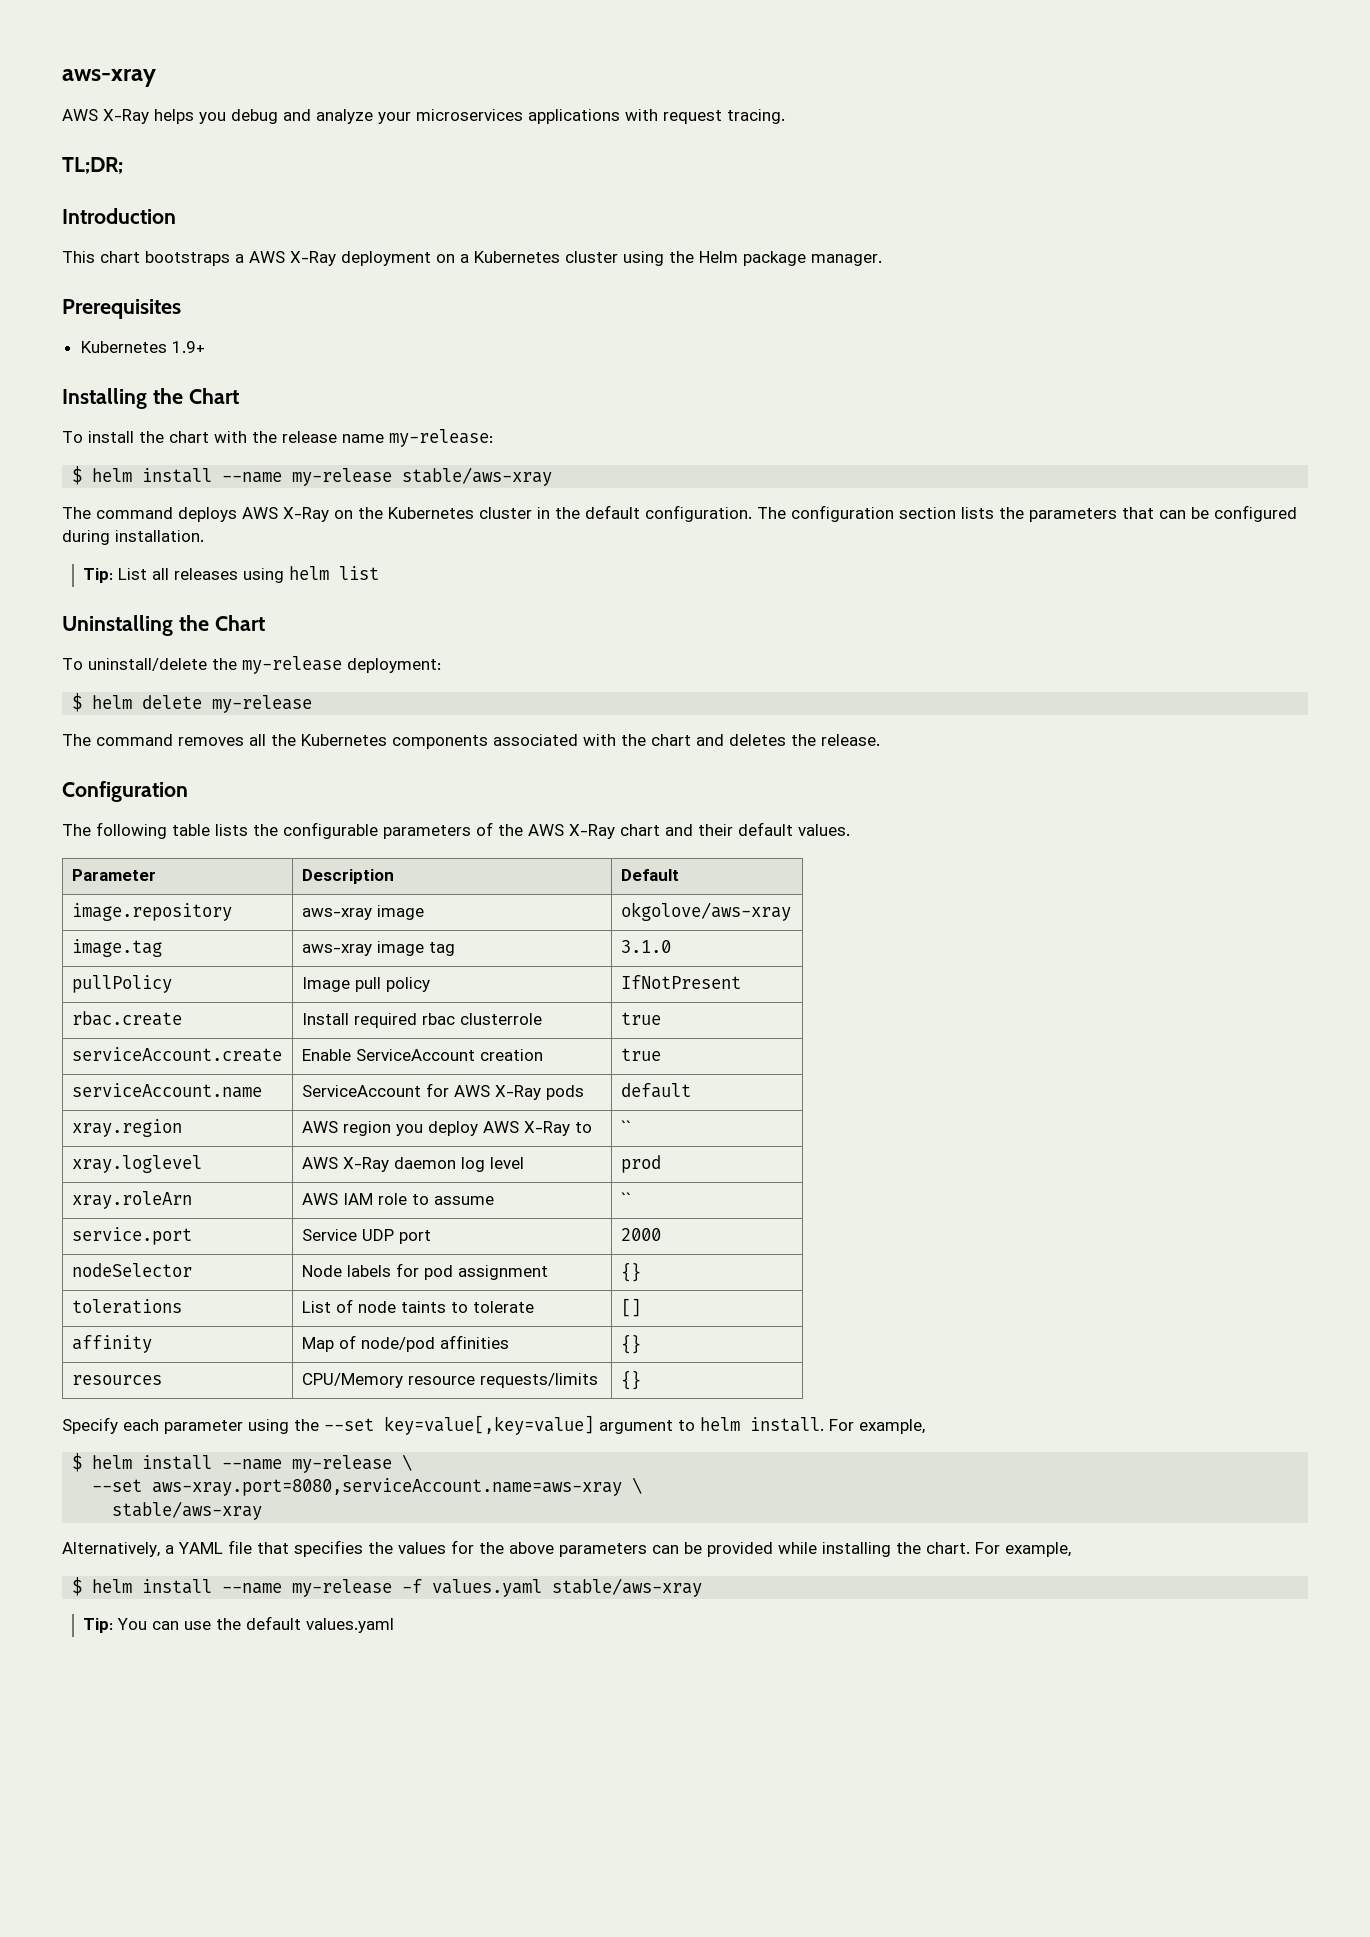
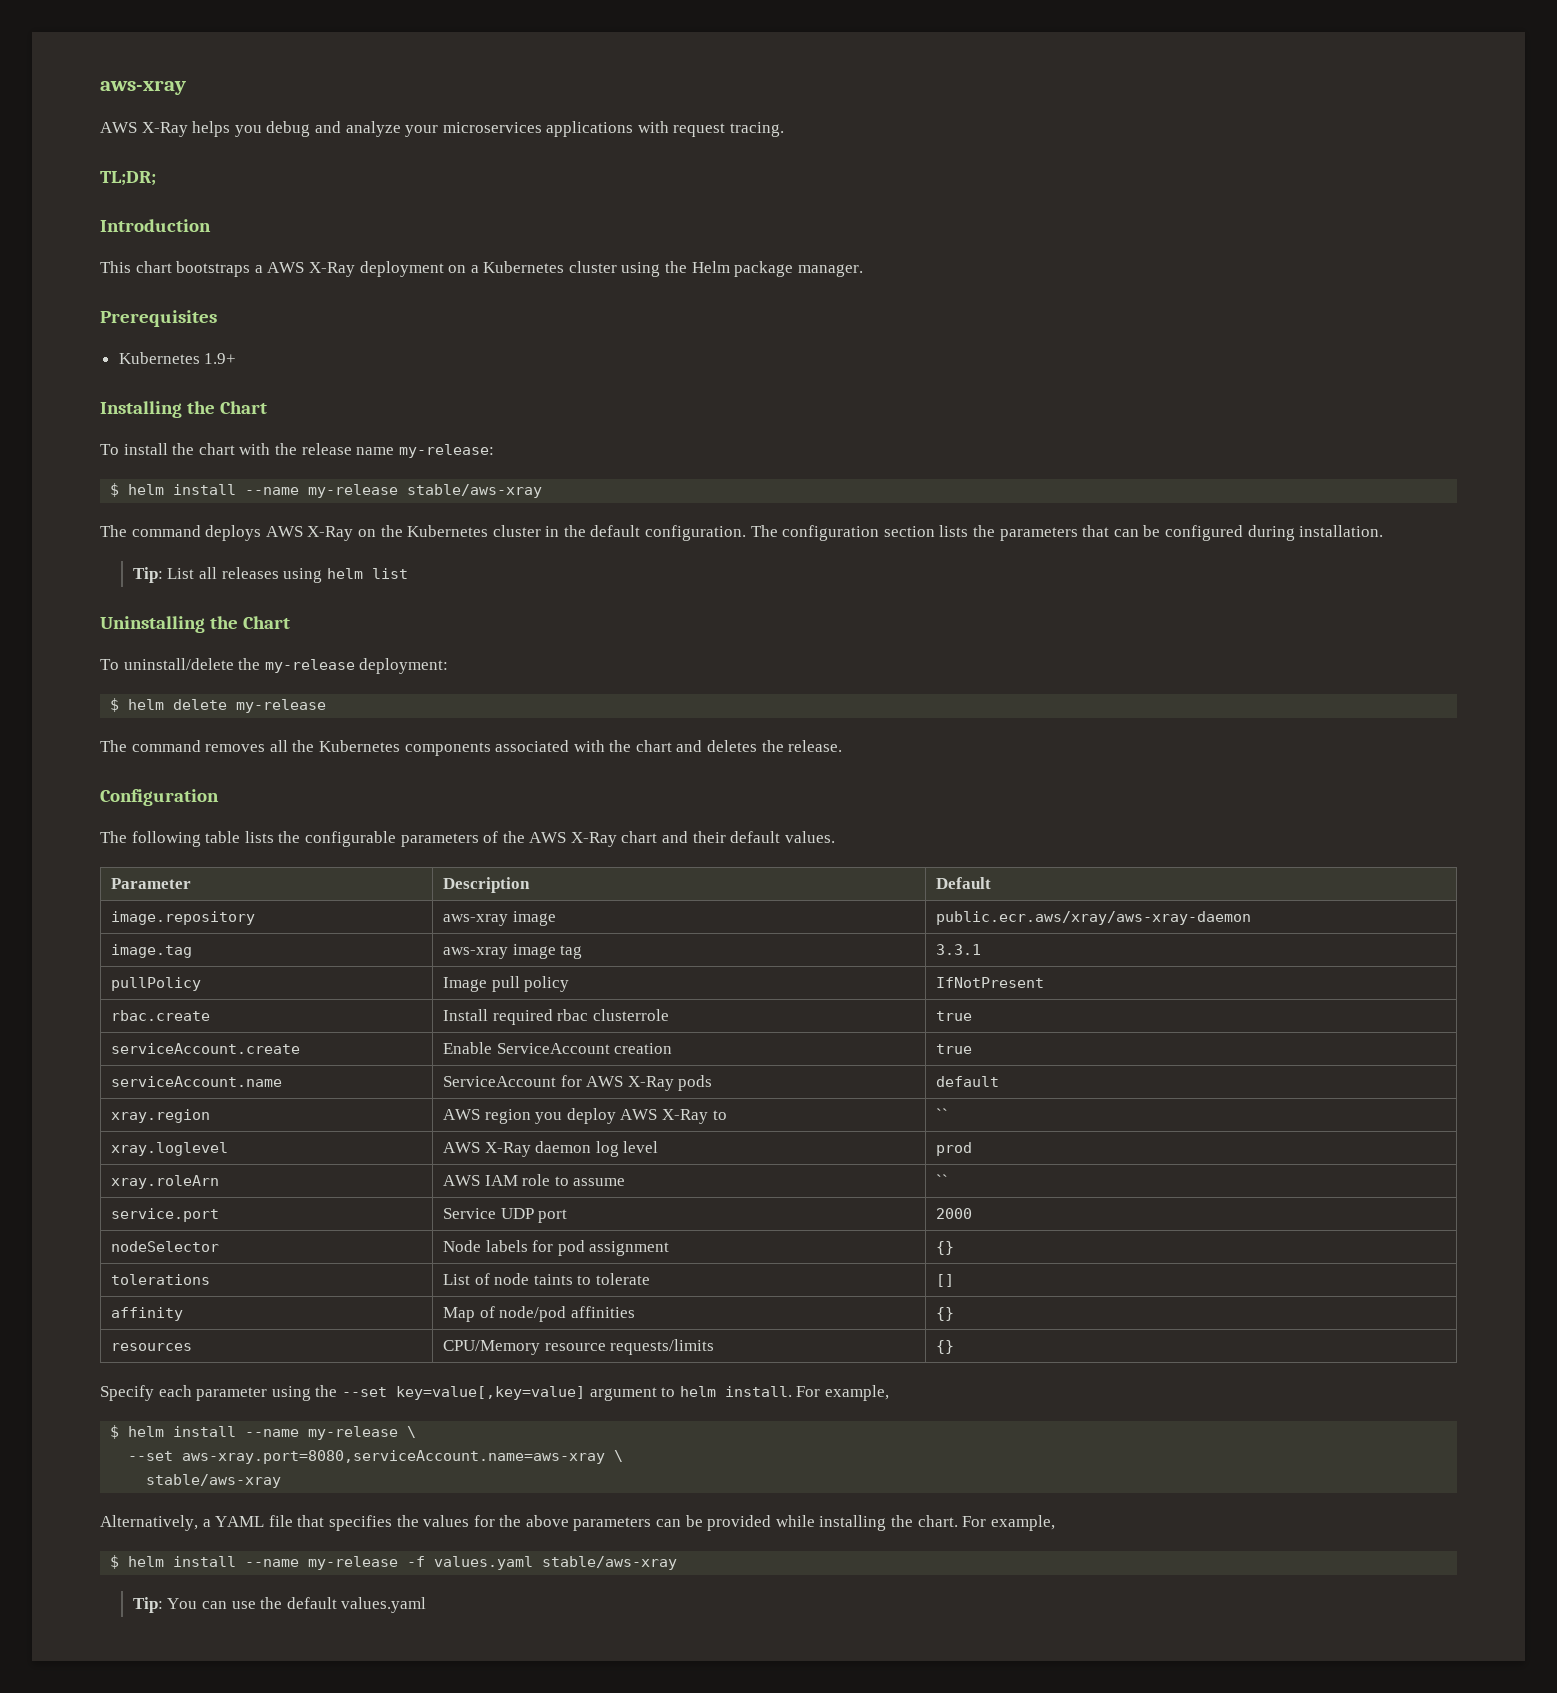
- image.repository | aws-xray image | okgolove/aws-xray
+ image.repository | aws-xray image | public.ecr.aws/xray/aws-xray-daemon
- image.tag | aws-xray image tag | 3.1.0
+ image.tag | aws-xray image tag | 3.3.1

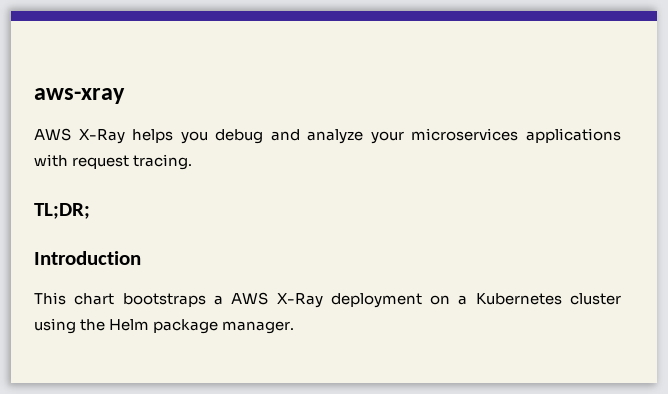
- Prerequisites
- Kubernetes 1.9+
- Installing the Chart
- To install the chart with the release name my-release:
- $ helm install --name my-release stable/aws-xray
- The command deploys AWS X-Ray on the Kubernetes cluster in the default configuration. The configuration section lists the parameters that can be configured during installation.
- Tip: List all releases using helm list
- Uninstalling the Chart
- To uninstall/delete the my-release deployment:
- $ helm delete my-release
- The command removes all the Kubernetes components associated with the chart and deletes the release.
- Configuration
- The following table lists the configurable parameters of the AWS X-Ray chart and their default values.
- Parameter | Description | Default
- image.repository | aws-xray image | public.ecr.aws/xray/aws-xray-daemon
- image.tag | aws-xray image tag | 3.3.1
- pullPolicy | Image pull policy | IfNotPresent
- rbac.create | Install required rbac clusterrole | true
- serviceAccount.create | Enable ServiceAccount creation | true
- serviceAccount.name | ServiceAccount for AWS X-Ray pods | default
- xray.region | AWS region you deploy AWS X-Ray to | ``
- xray.loglevel | AWS X-Ray daemon log level | prod
- xray.roleArn | AWS IAM role to assume | ``
- service.port | Service UDP port | 2000
- nodeSelector | Node labels for pod assignment | {}
- tolerations | List of node taints to tolerate | []
- affinity | Map of node/pod affinities | {}
- resources | CPU/Memory resource requests/limits | {}
- Specify each parameter using the --set key=value[,key=value] argument to helm install. For example,
- $ helm install --name my-release \
- --set aws-xray.port=8080,serviceAccount.name=aws-xray \
- stable/aws-xray
- Alternatively, a YAML file that specifies the values for the above parameters can be provided while installing the chart. For example,
- $ helm install --name my-release -f values.yaml stable/aws-xray
- Tip: You can use the default values.yaml

